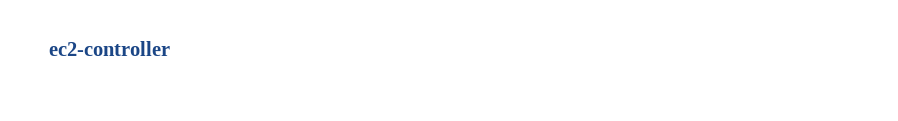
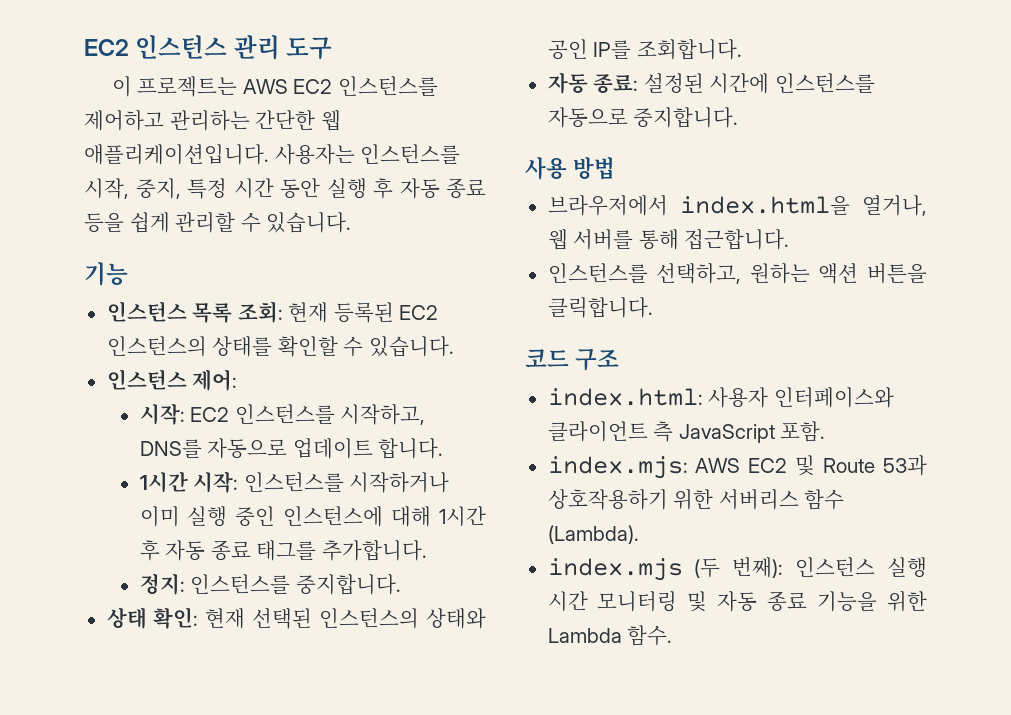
- ec2-controller
+ EC2 인스턴스 관리 도구
+ 이 프로젝트는 AWS EC2 인스턴스를 제어하고 관리하는 간단한 웹 애플리케이션입니다. 사용자는 인스턴스를 시작, 중지, 특정 시간 동안 실행 후 자동 종료 등을 쉽게 관리할 수 있습니다.
+ 기능
+ 인스턴스 목록 조회: 현재 등록된 EC2 인스턴스의 상태를 확인할 수 있습니다.
+ 인스턴스 제어:
+ 시작: EC2 인스턴스를 시작하고, DNS를 자동으로 업데이트 합니다.
+ 1시간 시작: 인스턴스를 시작하거나 이미 실행 중인 인스턴스에 대해 1시간 후 자동 종료 태그를 추가합니다.
+ 정지: 인스턴스를 중지합니다.
+ 상태 확인: 현재 선택된 인스턴스의 상태와 공인 IP를 조회합니다.
+ 자동 종료: 설정된 시간에 인스턴스를 자동으로 중지합니다.
+ 사용 방법
+ 브라우저에서 index.html을 열거나, 웹 서버를 통해 접근합니다.
+ 인스턴스를 선택하고, 원하는 액션 버튼을 클릭합니다.
+ 코드 구조
+ index.html: 사용자 인터페이스와 클라이언트 측 JavaScript 포함.
+ index.mjs: AWS EC2 및 Route 53과 상호작용하기 위한 서버리스 함수 (Lambda).
+ index.mjs (두 번째): 인스턴스 실행 시간 모니터링 및 자동 종료 기능을 위한 Lambda 함수.

